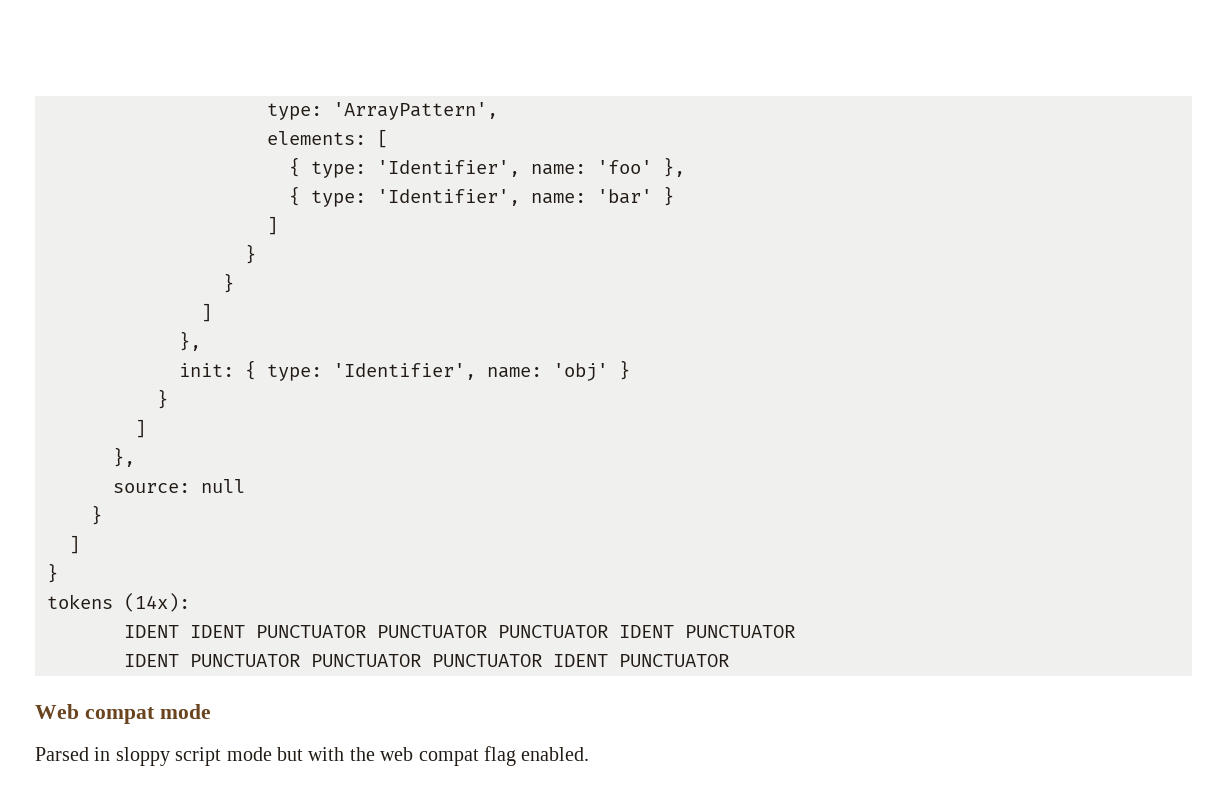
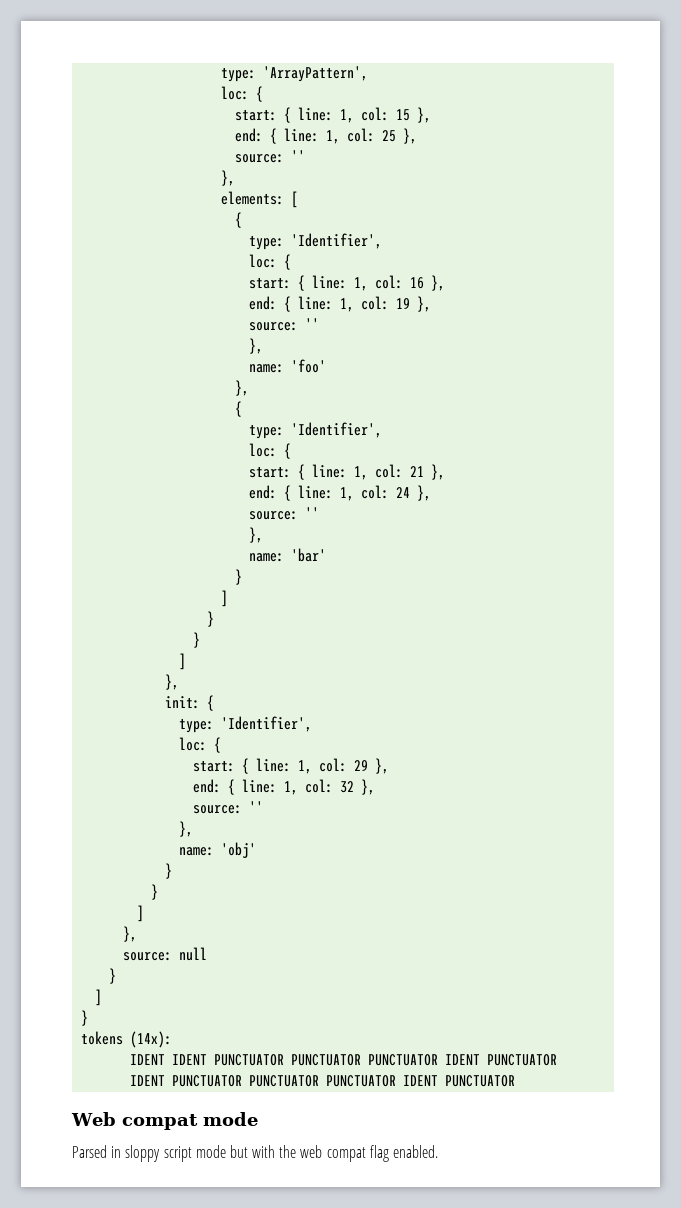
  type: 'ArrayPattern',
+ loc: {
+ start: { line: 1, col: 15 },
+ end: { line: 1, col: 25 },
+ source: ''
+ },
  elements: [
- { type: 'Identifier', name: 'foo' },
- { type: 'Identifier', name: 'bar' }
+ {
+ type: 'Identifier',
+ loc: {
+ start: { line: 1, col: 16 },
+ end: { line: 1, col: 19 },
+ source: ''
+ },
+ name: 'foo'
+ },
+ {
+ type: 'Identifier',
+ loc: {
+ start: { line: 1, col: 21 },
+ end: { line: 1, col: 24 },
+ source: ''
+ },
+ name: 'bar'
+ }
- init: { type: 'Identifier', name: 'obj' }
+ init: {
+ type: 'Identifier',
+ loc: {
+ start: { line: 1, col: 29 },
+ end: { line: 1, col: 32 },
+ source: ''
+ },
+ name: 'obj'
+ }

